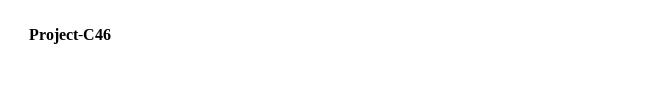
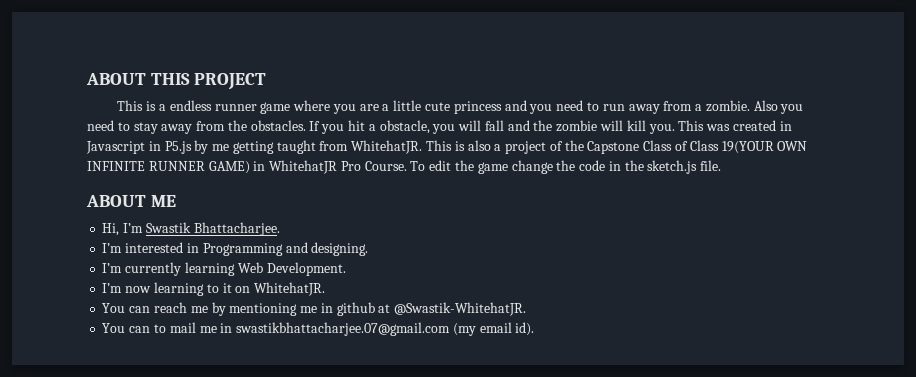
- Project-C46
+ ABOUT THIS PROJECT
+ This is a endless runner game where you are a little cute princess and you need to run away from a zombie. Also you need to stay away from the obstacles. If you hit a obstacle, you will fall and the zombie will kill you. This was created in Javascript in P5.js by me getting taught from WhitehatJR. This is also a project of the Capstone Class of Class 19(YOUR OWN INFINITE RUNNER GAME) in WhitehatJR Pro Course. To edit the game change the code in the sketch.js file.
+ ABOUT ME
+ Hi, I’m Swastik Bhattacharjee.
+ I’m interested in Programming and designing.
+ I’m currently learning Web Development.
+ I’m now learning to it on WhitehatJR.
+ You can reach me by mentioning me in github at @Swastik-WhitehatJR.
+ You can to mail me in swastikbhattacharjee.07@gmail.com (my email id).

